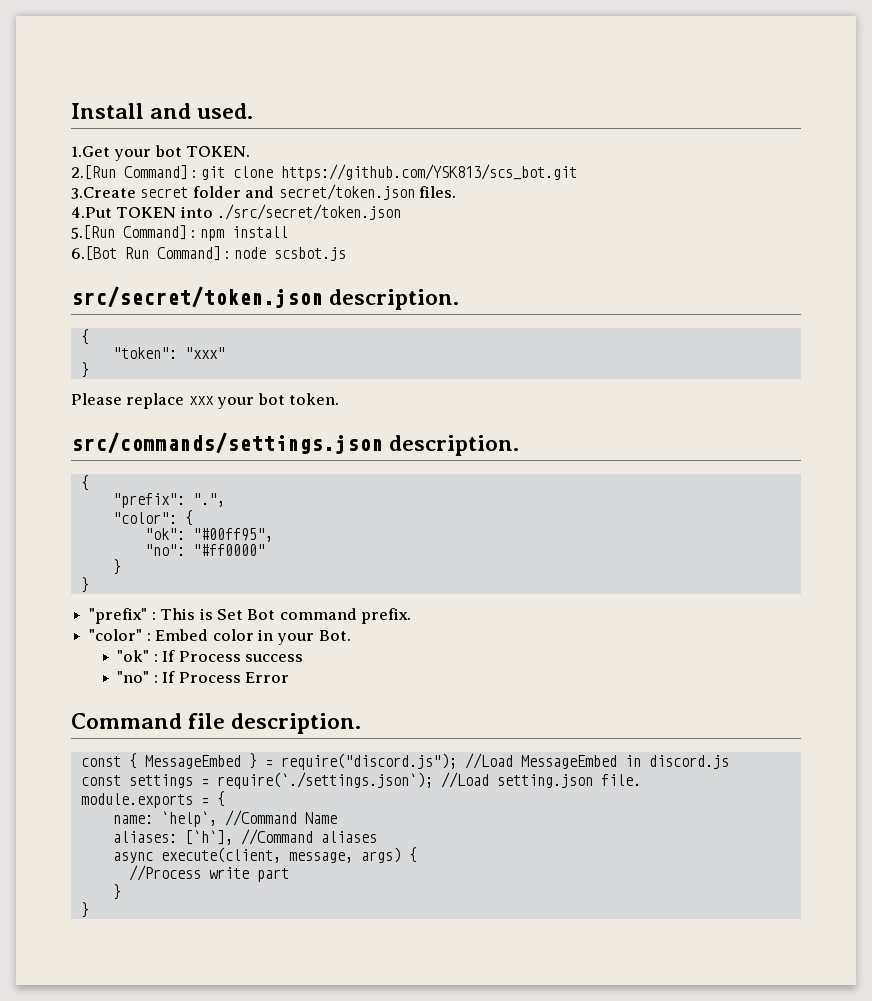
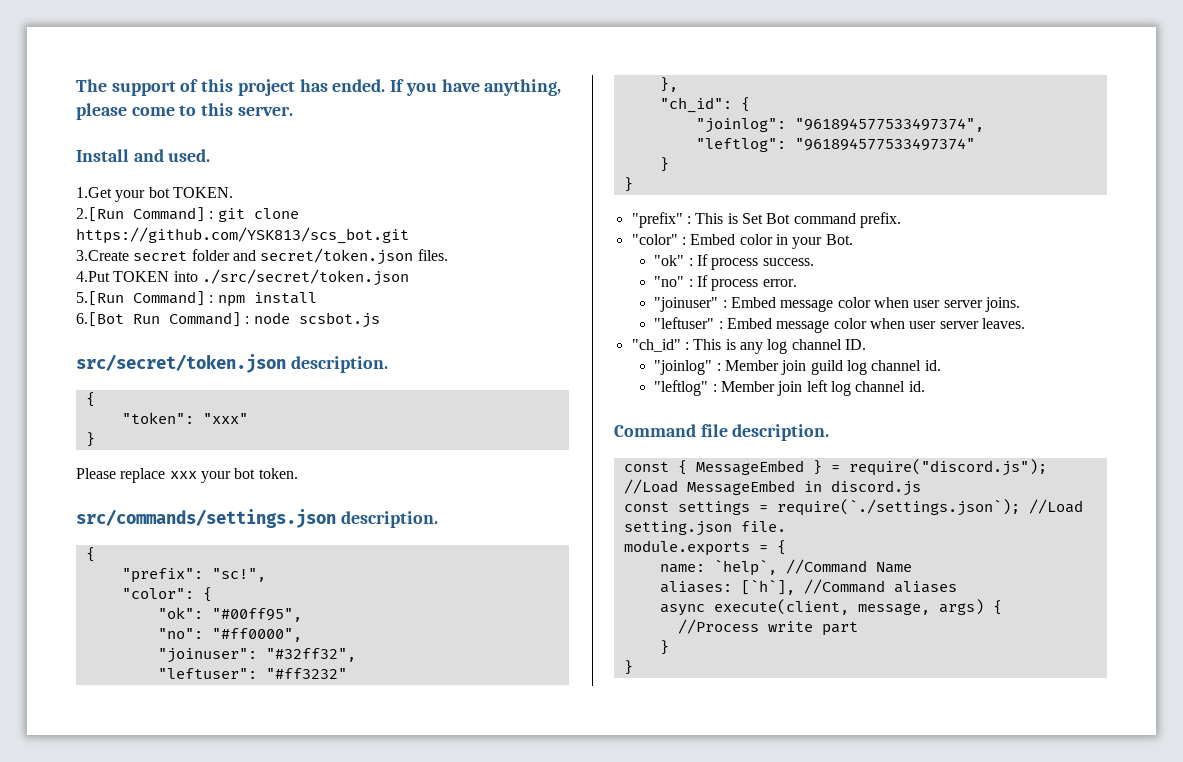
+ The support of this project has ended. If you have anything, please come to this server.
- "prefix": ".",
+ "prefix": "sc!",
- "no": "#ff0000"
+ "no": "#ff0000",
+ "joinuser": "#32ff32",
+ "leftuser": "#ff3232"
+ },
+ "ch_id": {
+ "joinlog": "961894577533497374",
+ "leftlog": "961894577533497374"
- "ok" : If Process success
+ "ok" : If process success.
- "no" : If Process Error
+ "no" : If process error.
+ "joinuser" : Embed message color when user server joins.
+ "leftuser" : Embed message color when user server leaves.
+ "ch_id" : This is any log channel ID.
+ "joinlog" : Member join guild log channel id.
+ "leftlog" : Member join left log channel id.

